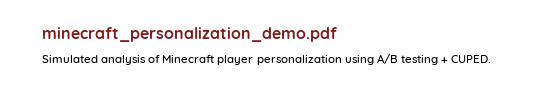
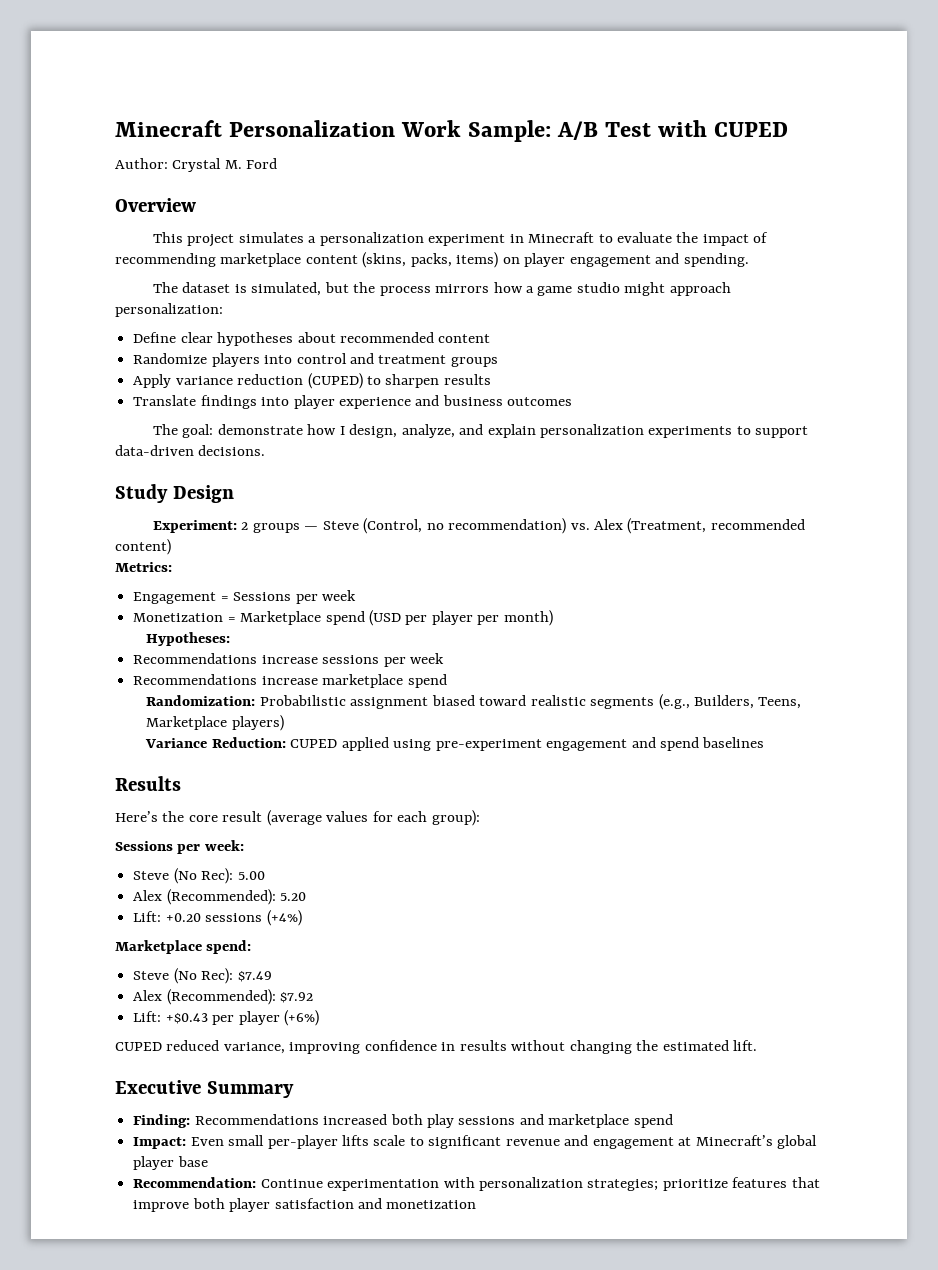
- minecraft_personalization_demo.pdf
- Simulated analysis of Minecraft player personalization using A/B testing + CUPED.
+ Minecraft Personalization Work Sample: A/B Test with CUPED
+ Author: Crystal M. Ford
+ Overview
+ This project simulates a personalization experiment in Minecraft to evaluate the impact of recommending marketplace content (skins, packs, items) on player engagement and spending.
+ The dataset is simulated, but the process mirrors how a game studio might approach personalization:
+ Define clear hypotheses about recommended content
+ Randomize players into control and treatment groups
+ Apply variance reduction (CUPED) to sharpen results
+ Translate findings into player experience and business outcomes
+ The goal: demonstrate how I design, analyze, and explain personalization experiments to support data-driven decisions.
+ Study Design
+ Experiment: 2 groups — Steve (Control, no recommendation) vs. Alex (Treatment, recommended content)
+ Metrics:
+ Engagement = Sessions per week
+ Monetization = Marketplace spend (USD per player per month)
+ Hypotheses:
+ Recommendations increase sessions per week
+ Recommendations increase marketplace spend
+ Randomization: Probabilistic assignment biased toward realistic segments (e.g., Builders, Teens, Marketplace players)
+ Variance Reduction: CUPED applied using pre-experiment engagement and spend baselines
+ Results
+ Here’s the core result (average values for each group):
+ Sessions per week:
+ Steve (No Rec): 5.00
+ Alex (Recommended): 5.20
+ Lift: +0.20 sessions (+4%)
+ Marketplace spend:
+ Steve (No Rec): $7.49
+ Alex (Recommended): $7.92
+ Lift: +$0.43 per player (+6%)
+ CUPED reduced variance, improving confidence in results without changing the estimated lift.
+ Executive Summary
+ Finding: Recommendations increased both play sessions and marketplace spend
+ Impact: Even small per-player lifts scale to significant revenue and engagement at Minecraft’s global player base
+ Recommendation: Continue experimentation with personalization strategies; prioritize features that improve both player satisfaction and monetization

